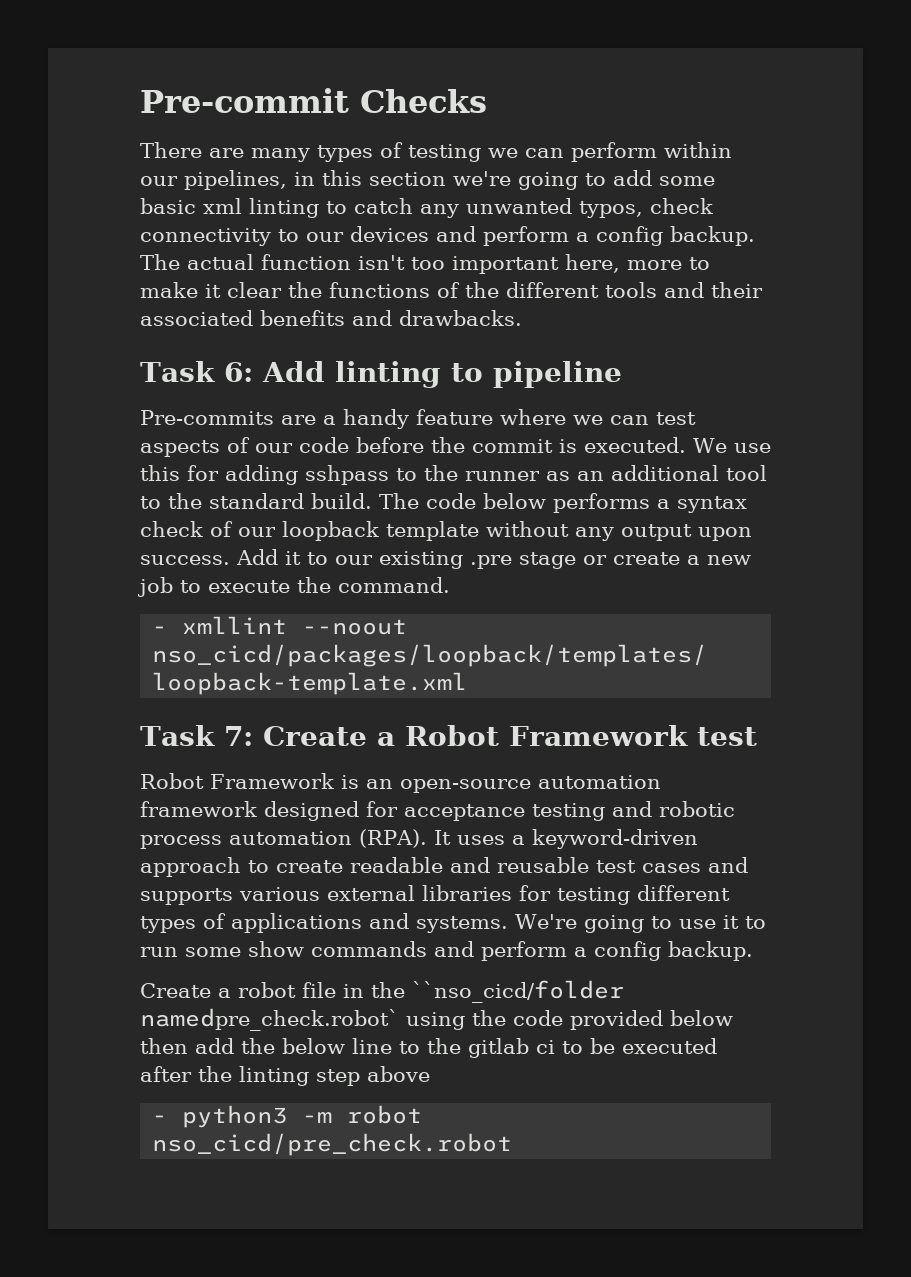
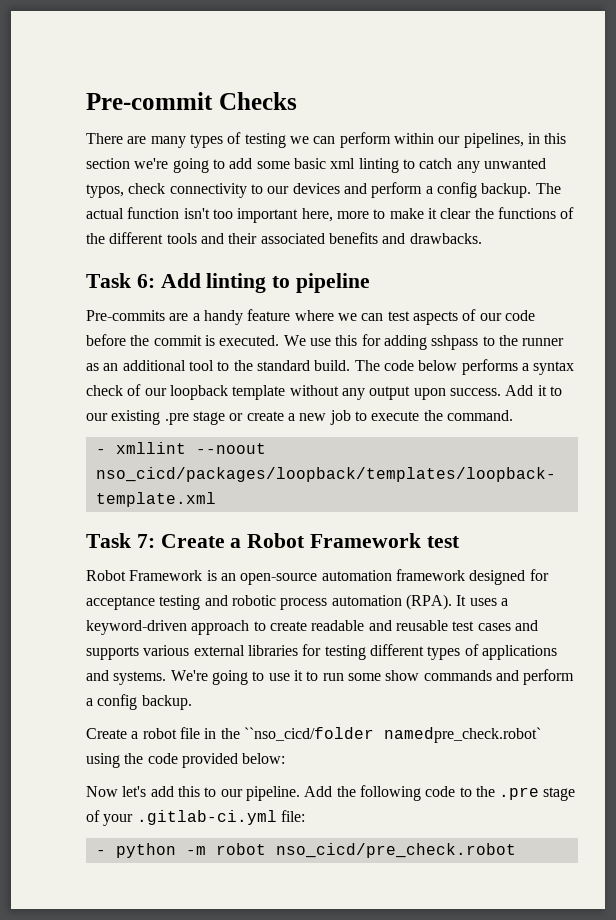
- Create a robot file in the ``nso_cicd/folder namedpre_check.robot` using the code provided below then add the below line to the gitlab ci to be executed after the linting step above
- - python3 -m robot nso_cicd/pre_check.robot
+ Create a robot file in the ``nso_cicd/folder namedpre_check.robot` using the code provided below:
+ Now let's add this to our pipeline. Add the following code to the .pre stage of your .gitlab-ci.yml file:
+ - python -m robot nso_cicd/pre_check.robot

